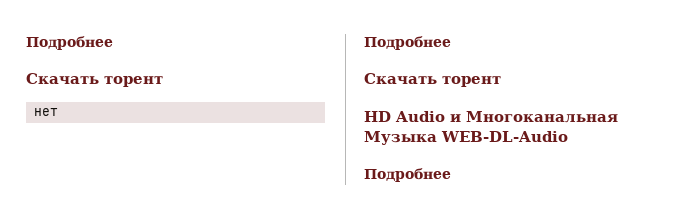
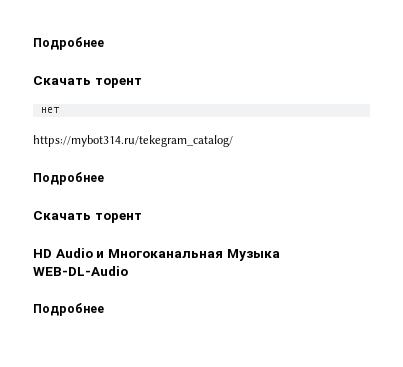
+ https://mybot314.ru/tekegram_catalog/

